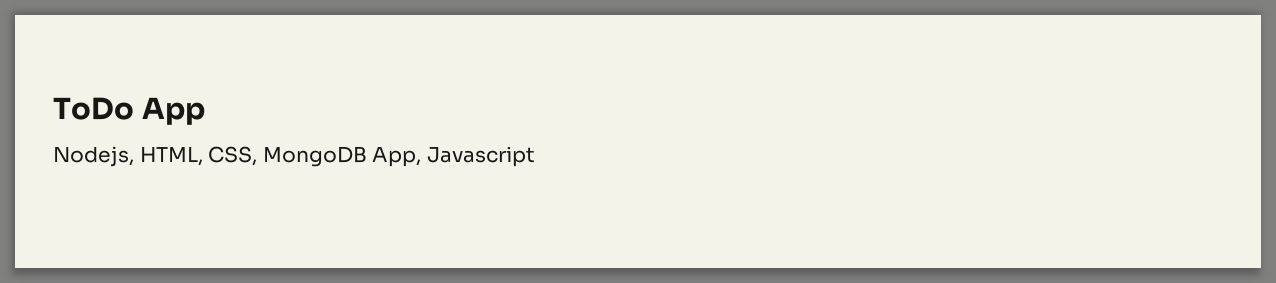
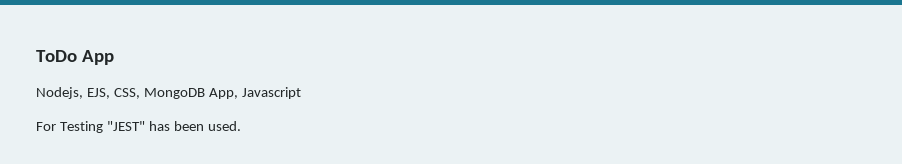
- Nodejs, HTML, CSS, MongoDB App, Javascript
+ Nodejs, EJS, CSS, MongoDB App, Javascript
+ For Testing "JEST" has been used.

